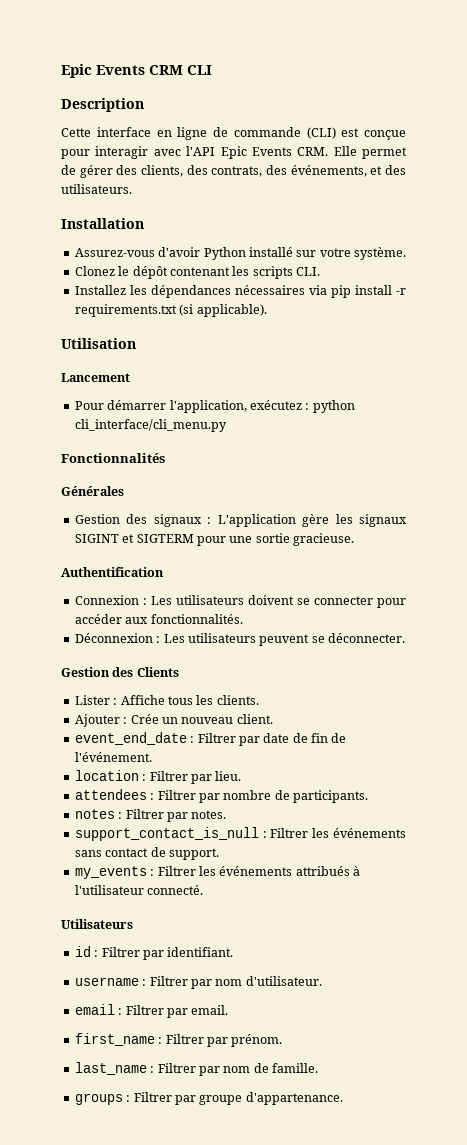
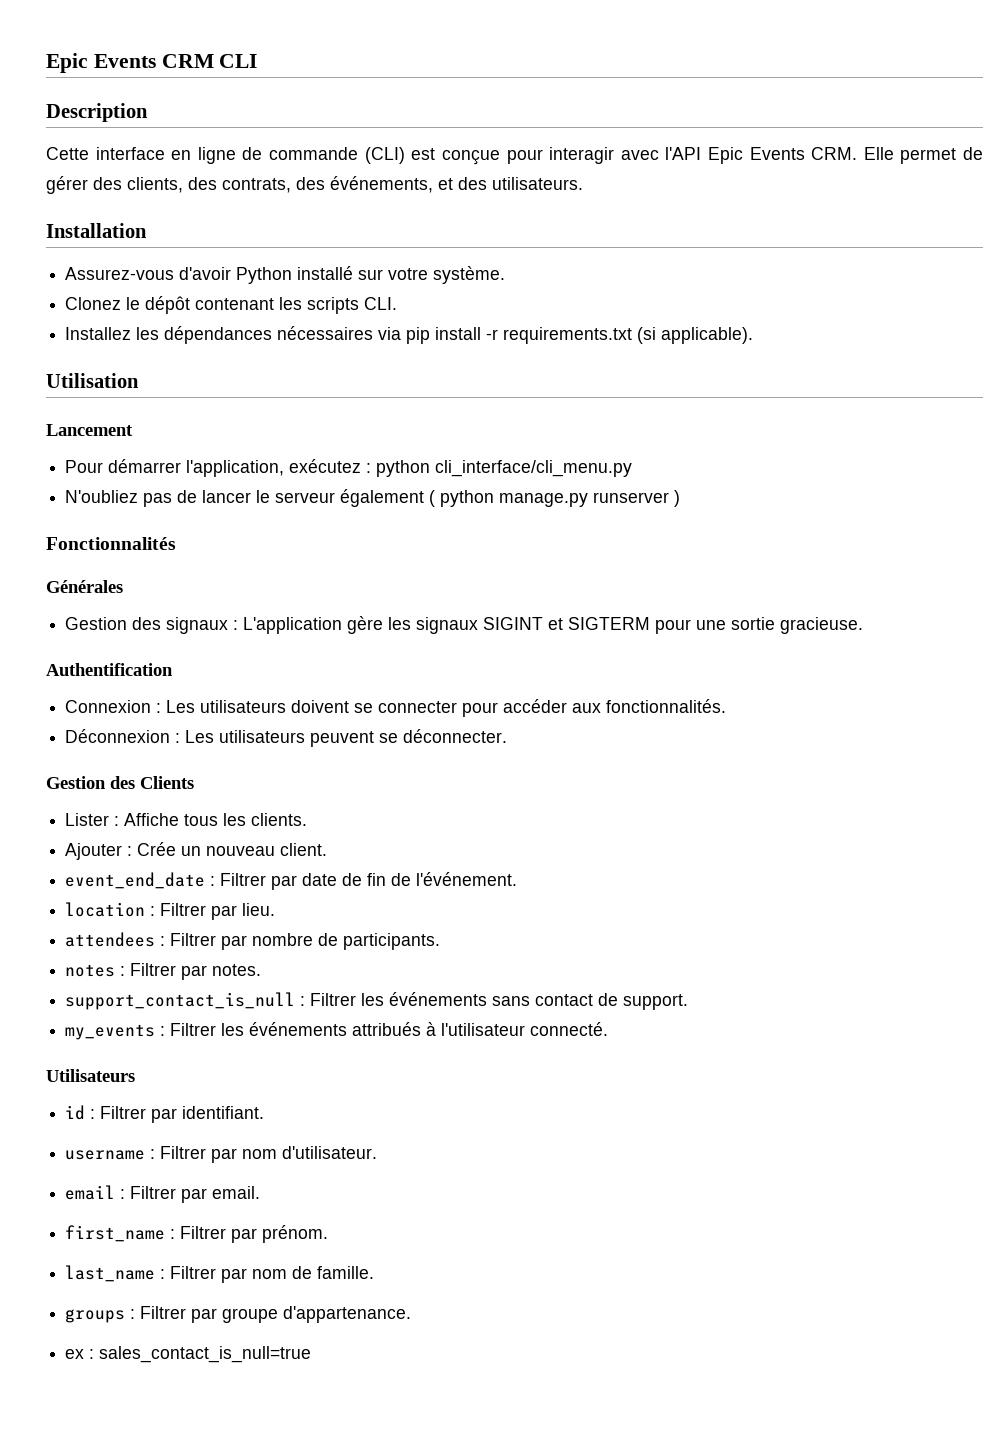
+ N'oubliez pas de lancer le serveur également ( python manage.py runserver )
+ ex : sales_contact_is_null=true

